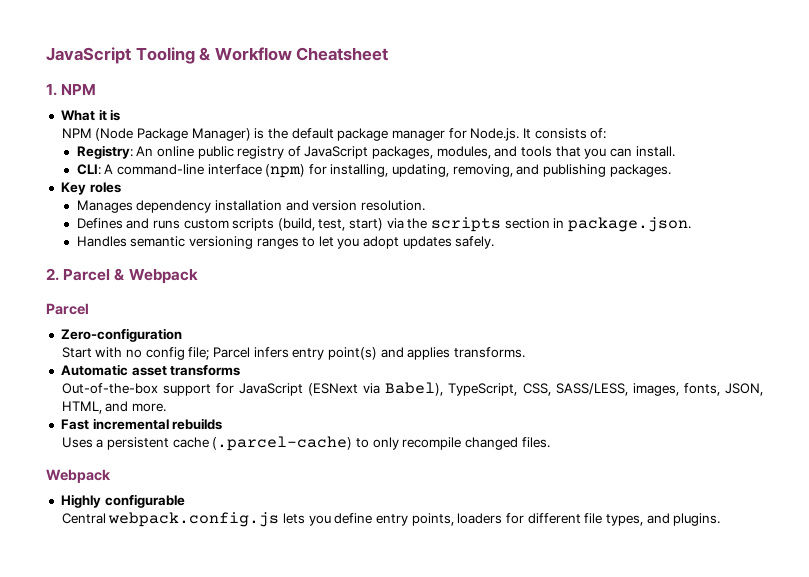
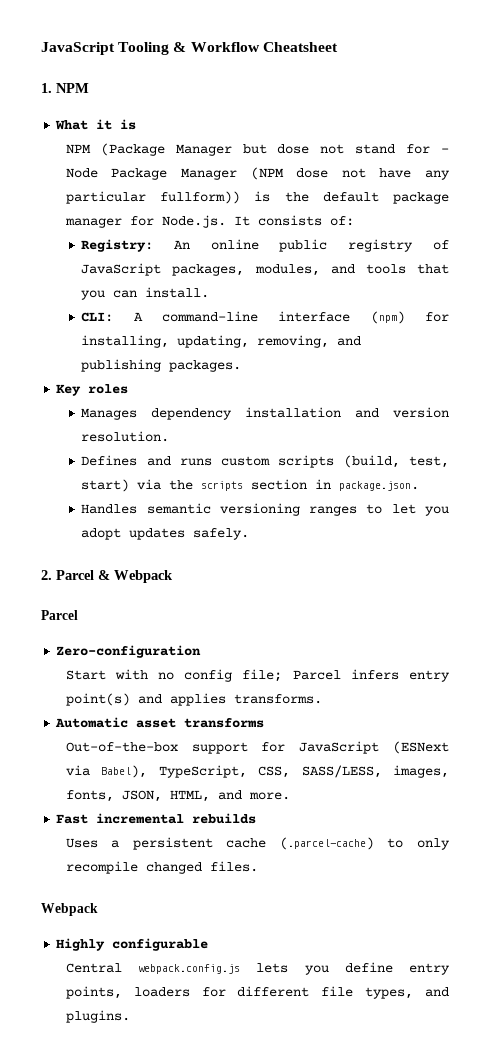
- NPM (Node Package Manager) is the default package manager for Node.js. It consists of:
+ NPM (Package Manager but dose not stand for - Node Package Manager (NPM dose not have any particular fullform)) is the default package manager for Node.js. It consists of:

